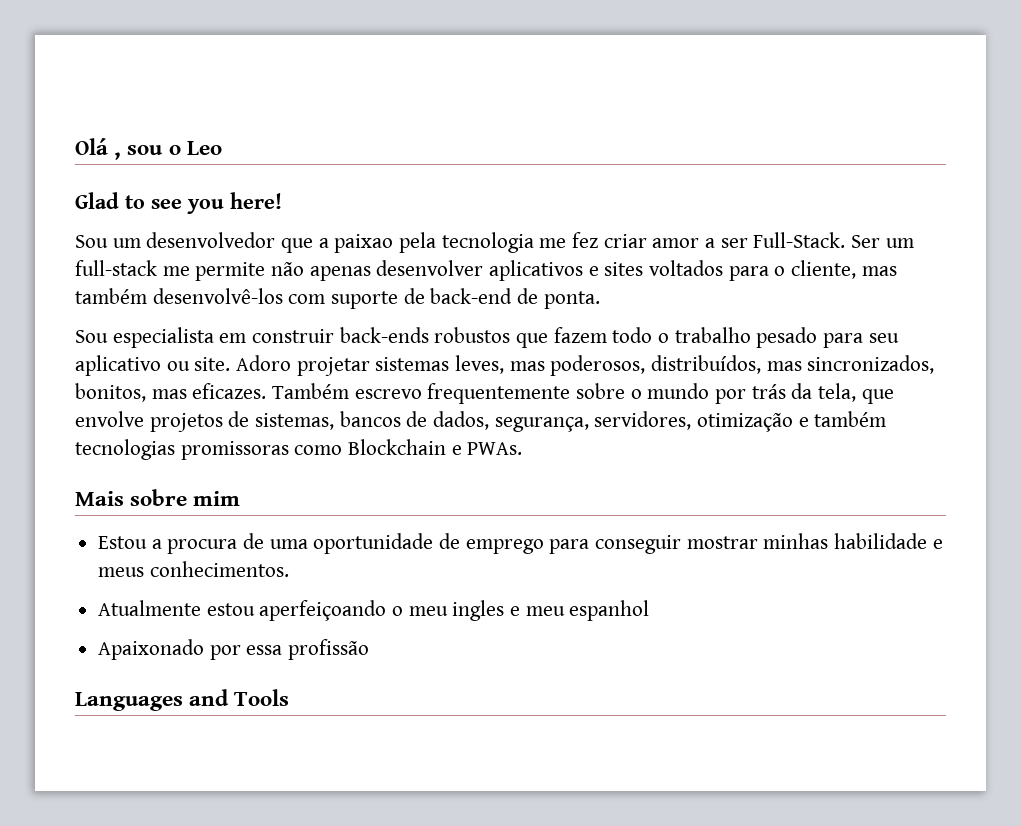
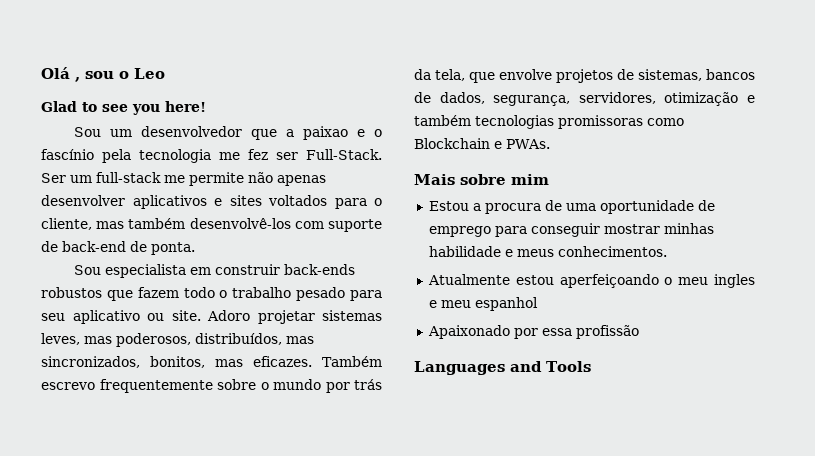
- Sou um desenvolvedor que a paixao pela tecnologia me fez criar amor a ser Full-Stack.
+ Sou um desenvolvedor que a paixao e o fascínio pela tecnologia me fez ser Full-Stack.

